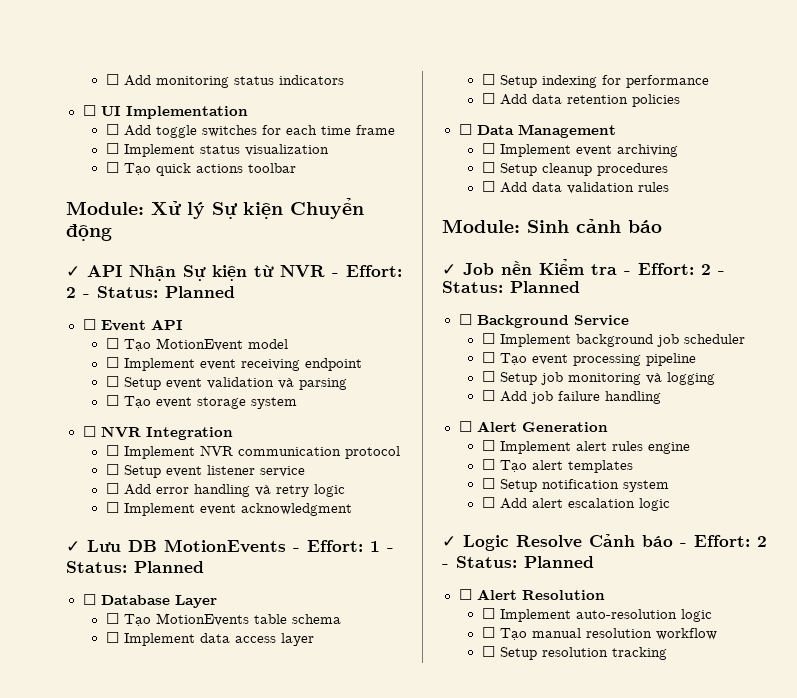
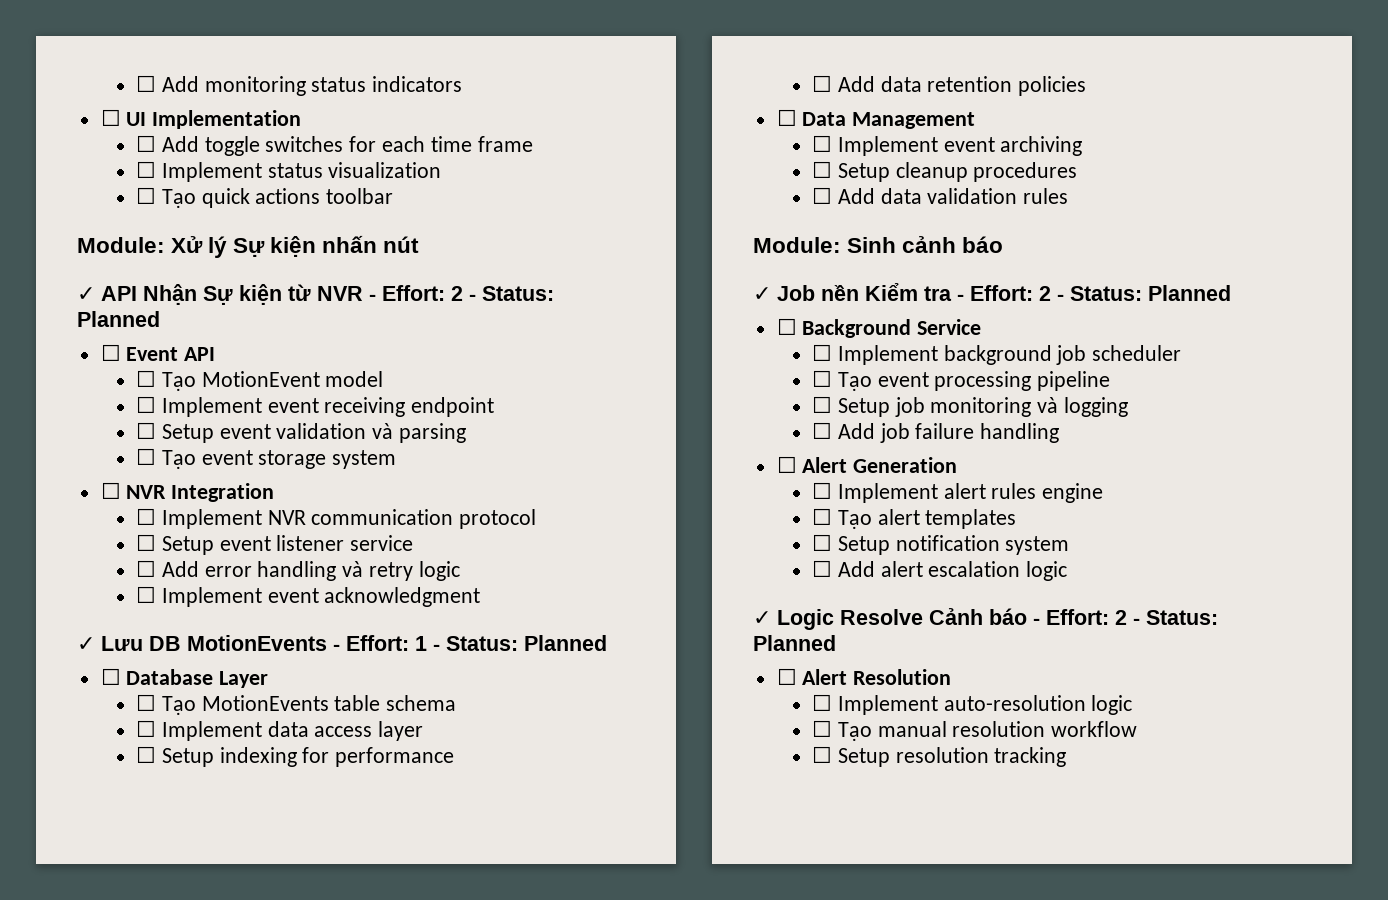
- Module: Xử lý Sự kiện Chuyển động
+ Module: Xử lý Sự kiện nhấn nút

